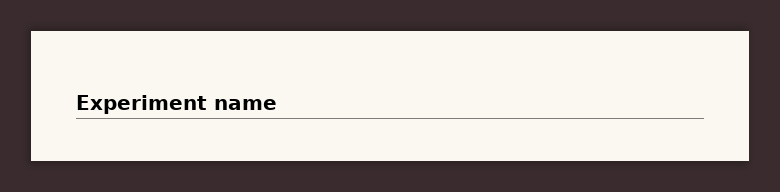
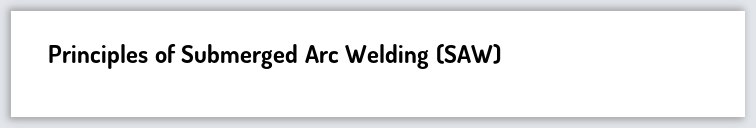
- Experiment name
+ Principles of Submerged Arc Welding (SAW)

